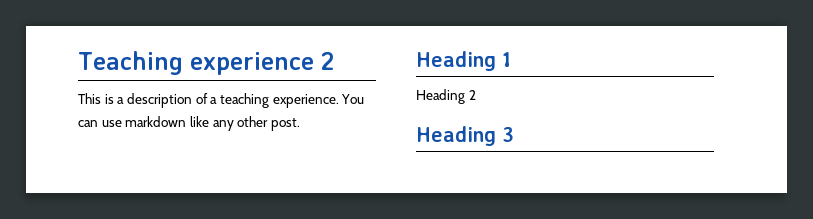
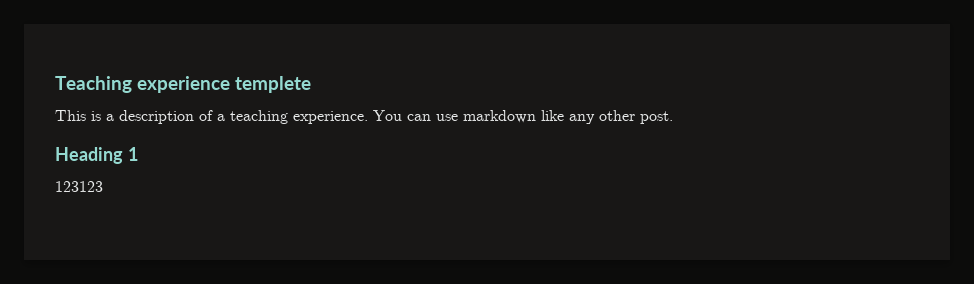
- Teaching experience 2
+ Teaching experience templete
- Heading 2
- Heading 3
+ 123123

